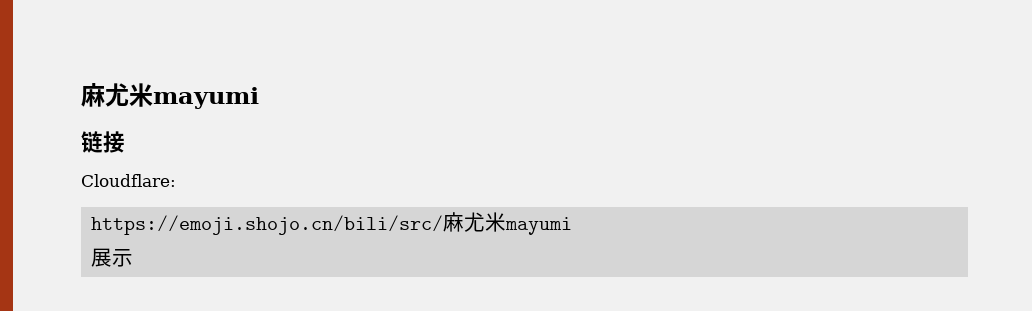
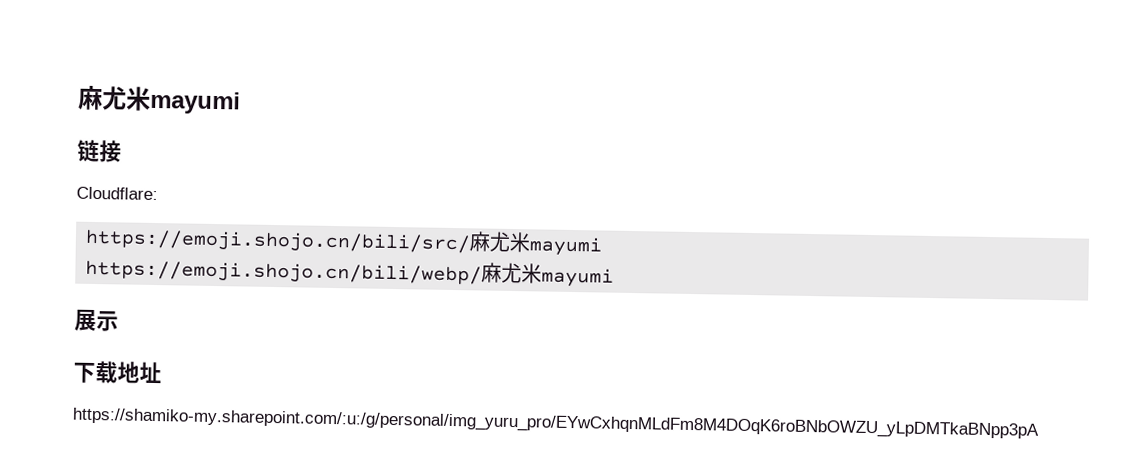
+ https://emoji.shojo.cn/bili/webp/麻尤米mayumi
  展示
+ 下载地址
+ https://shamiko-my.sharepoint.com/:u:/g/personal/img_yuru_pro/EYwCxhqnMLdFm8M4DOqK6roBNbOWZU_yLpDMTkaBNpp3pA

